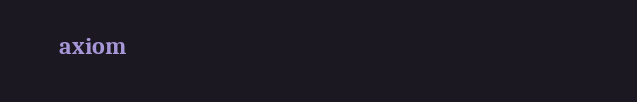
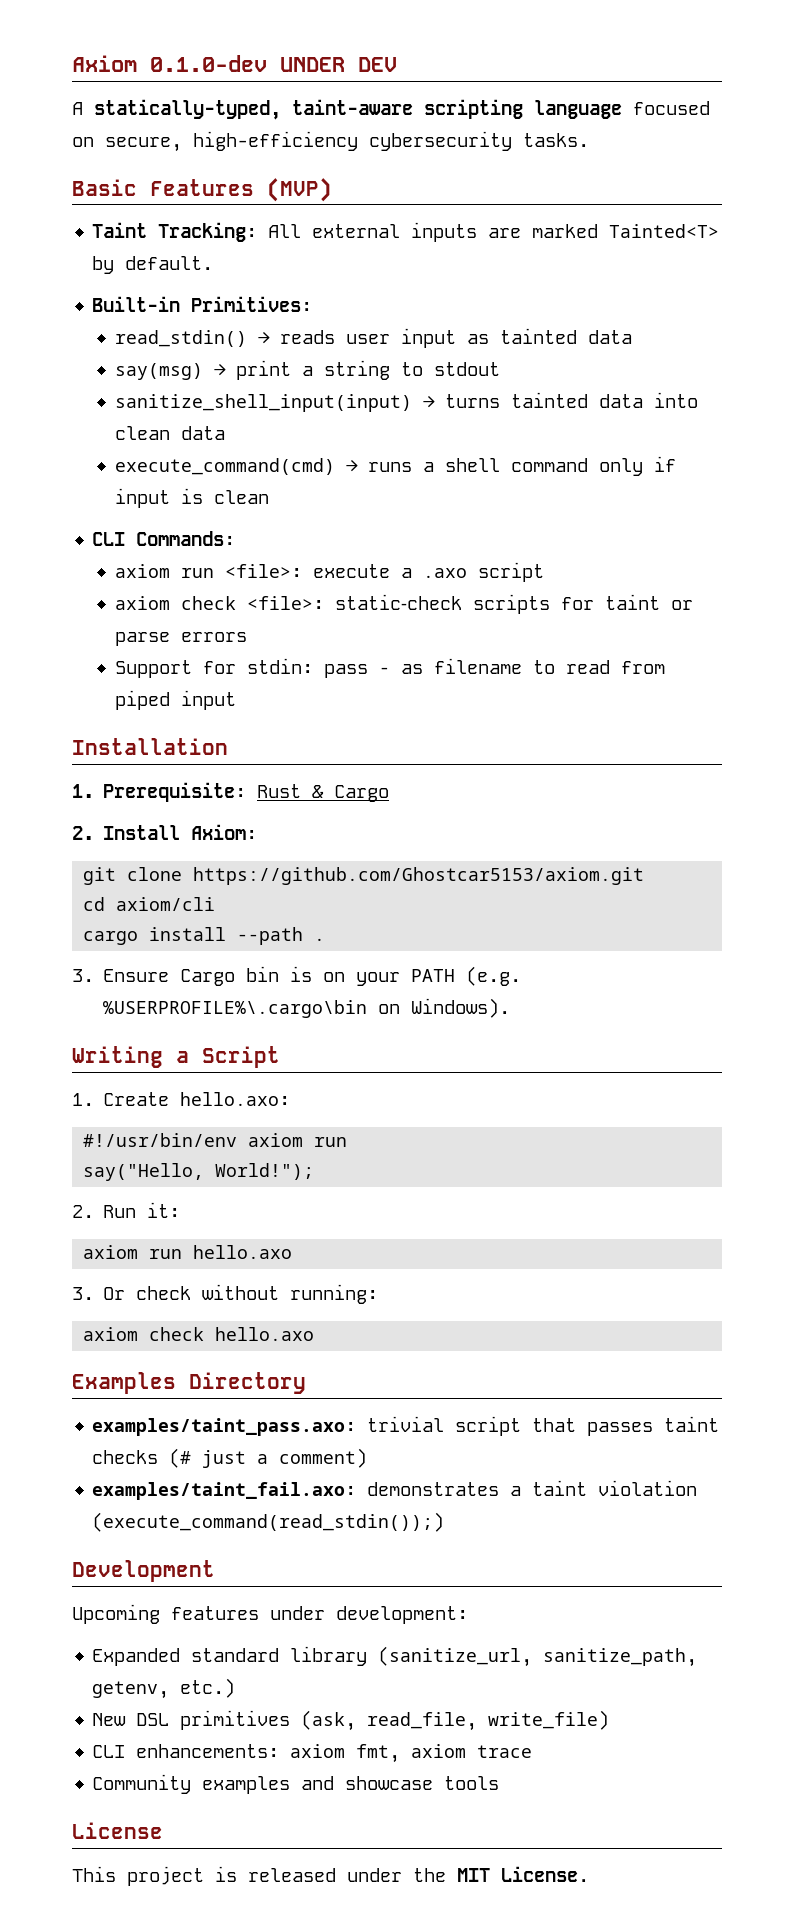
- axiom
+ Axiom 0.1.0-dev UNDER DEV
+ A statically-typed, taint-aware scripting language focused on secure, high-efficiency cybersecurity tasks.
+ Basic Features (MVP)
+ Taint Tracking: All external inputs are marked Tainted<T> by default.
+ Built-in Primitives:
+ read_stdin() → reads user input as tainted data
+ say(msg) → print a string to stdout
+ sanitize_shell_input(input) → turns tainted data into clean data
+ execute_command(cmd) → runs a shell command only if input is clean
+ CLI Commands:
+ axiom run <file>: execute a .axo script
+ axiom check <file>: static‐check scripts for taint or parse errors
+ Support for stdin: pass - as filename to read from piped input
+ Installation
+ 1. Prerequisite: Rust & Cargo
+ 2. Install Axiom:
+ git clone https://github.com/Ghostcar5153/axiom.git
+ cd axiom/cli
+ cargo install --path .
+ 3. Ensure Cargo bin is on your PATH (e.g. %USERPROFILE%\.cargo\bin on Windows).
+ Writing a Script
+ 1. Create hello.axo:
+ #!/usr/bin/env axiom run
+ say("Hello, World!");
+ 2. Run it:
+ axiom run hello.axo
+ 3. Or check without running:
+ axiom check hello.axo
+ Examples Directory
+ examples/taint_pass.axo: trivial script that passes taint checks (# just a comment)
+ examples/taint_fail.axo: demonstrates a taint violation (execute_command(read_stdin());)
+ Development
+ Upcoming features under development:
+ Expanded standard library (sanitize_url, sanitize_path, getenv, etc.)
+ New DSL primitives (ask, read_file, write_file)
+ CLI enhancements: axiom fmt, axiom trace
+ Community examples and showcase tools
+ License
+ This project is released under the MIT License.

